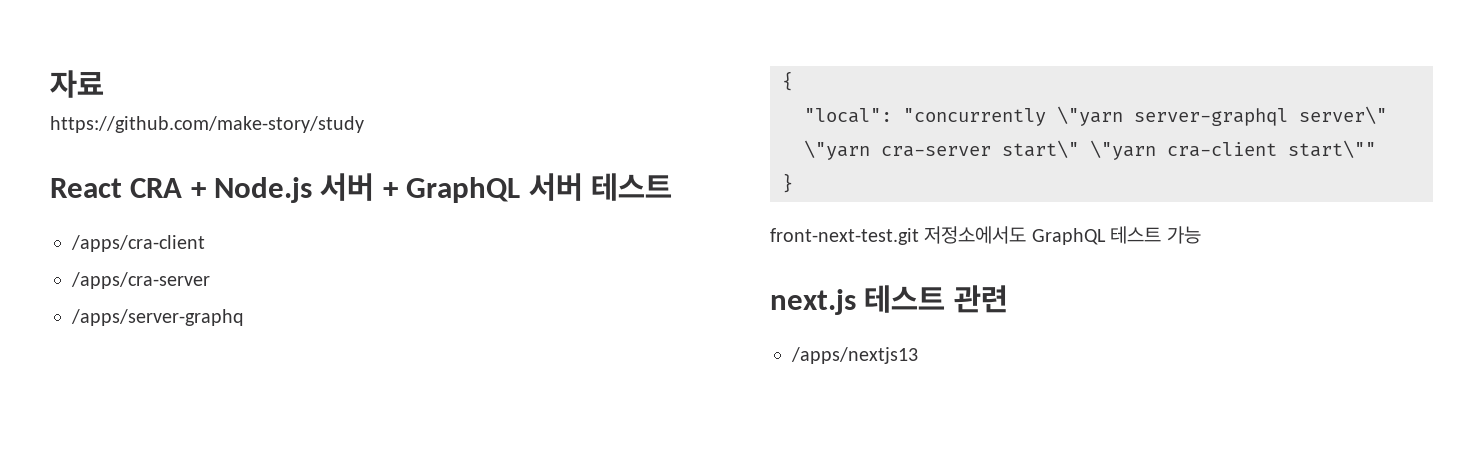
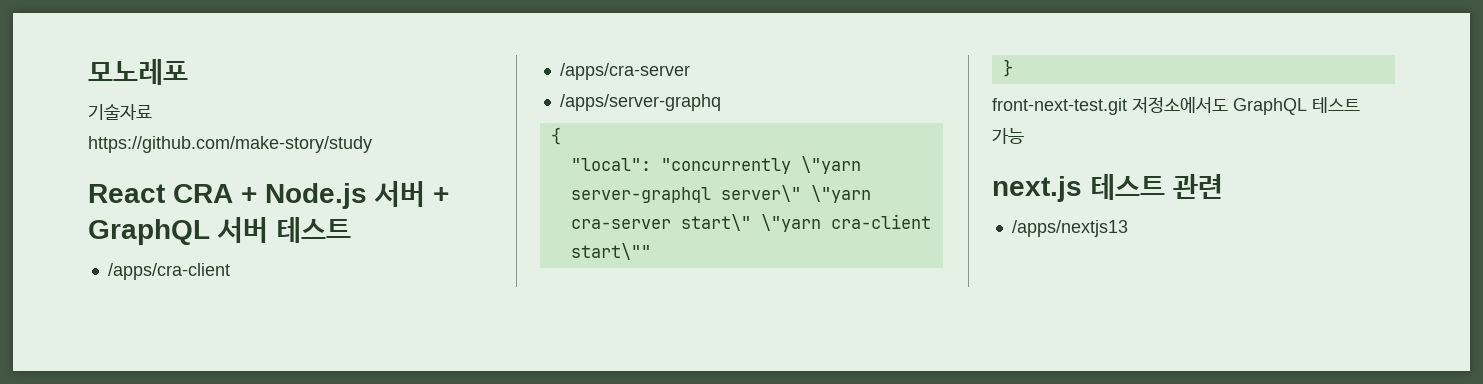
- 자료
+ 모노레포
+ 기술자료

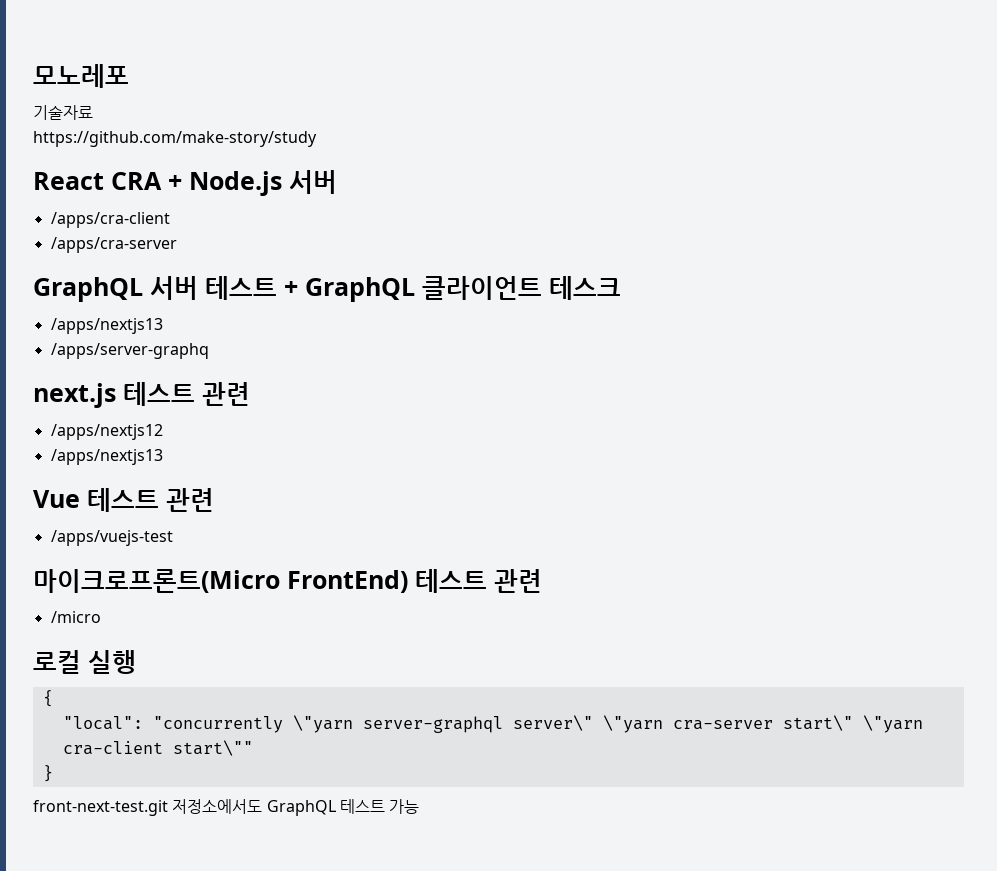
- React CRA + Node.js 서버 + GraphQL 서버 테스트
+ React CRA + Node.js 서버
  /apps/cra-client
  /apps/cra-server
+ GraphQL 서버 테스트 + GraphQL 클라이언트 테스크
+ /apps/nextjs13
  /apps/server-graphq
+ next.js 테스트 관련
+ /apps/nextjs12
+ /apps/nextjs13
+ Vue 테스트 관련
+ /apps/vuejs-test
+ 마이크로프론트(Micro FrontEnd) 테스트 관련
+ /micro
+ 로컬 실행
- next.js 테스트 관련
- /apps/nextjs13

